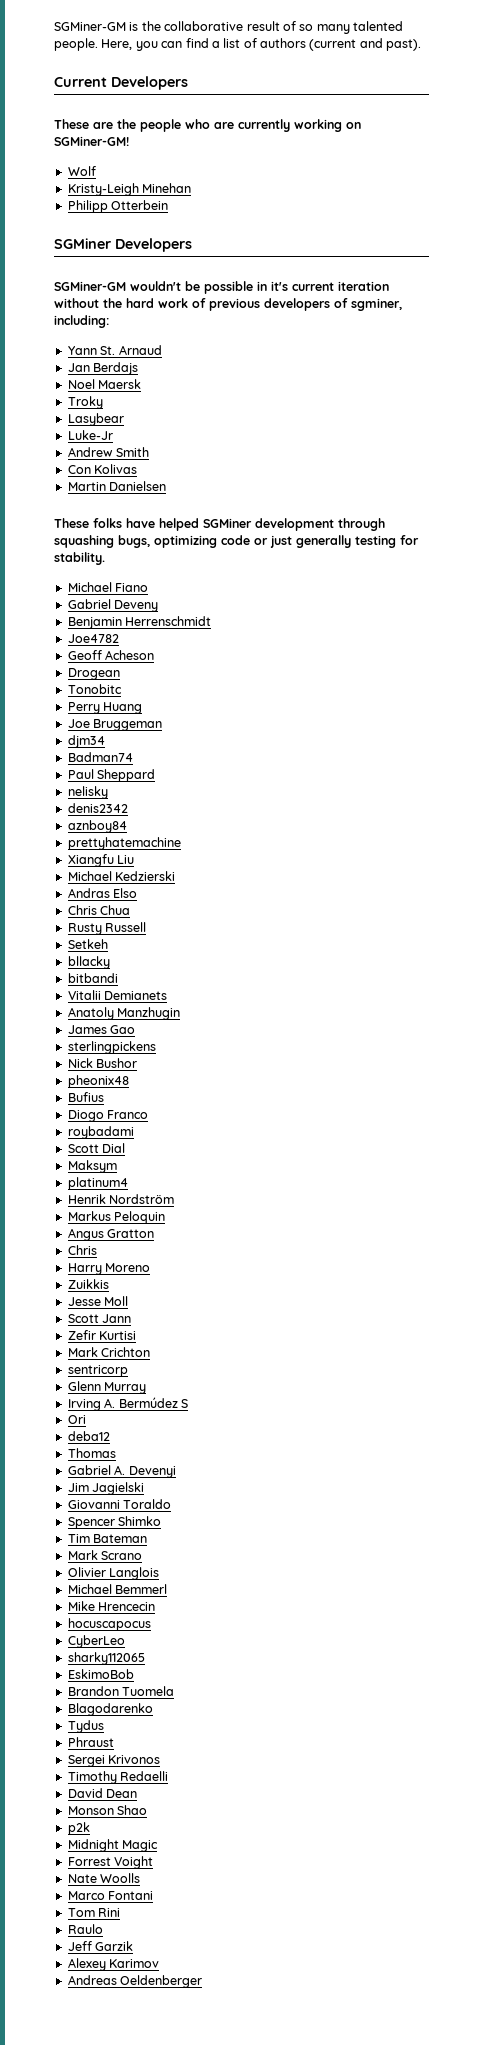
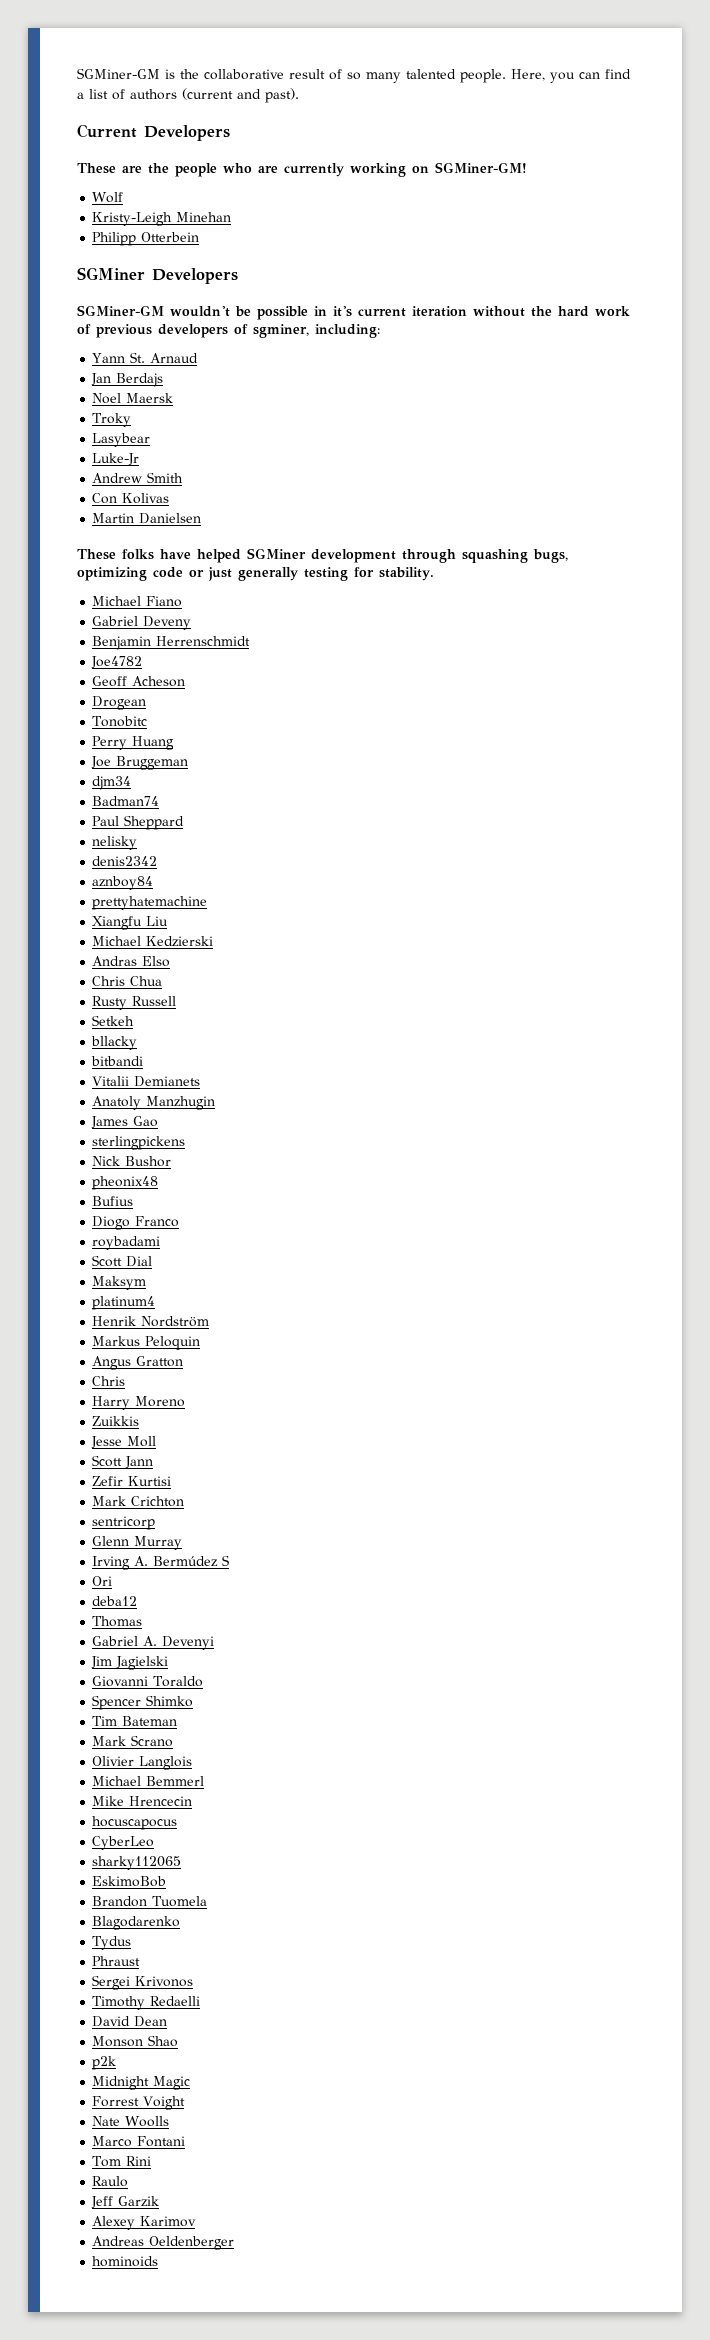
+ hominoids

